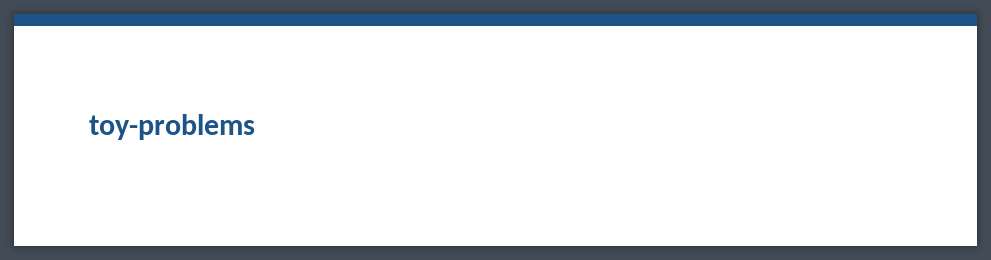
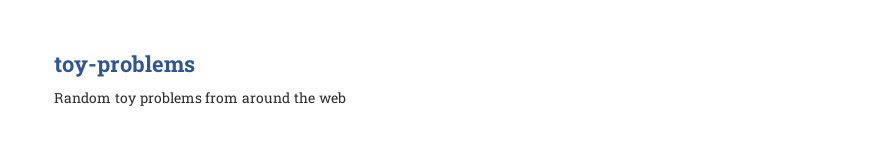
+ Random toy problems from around the web

